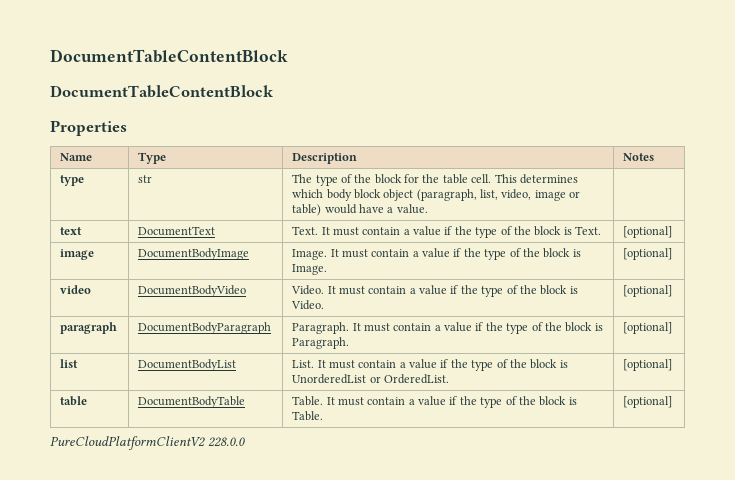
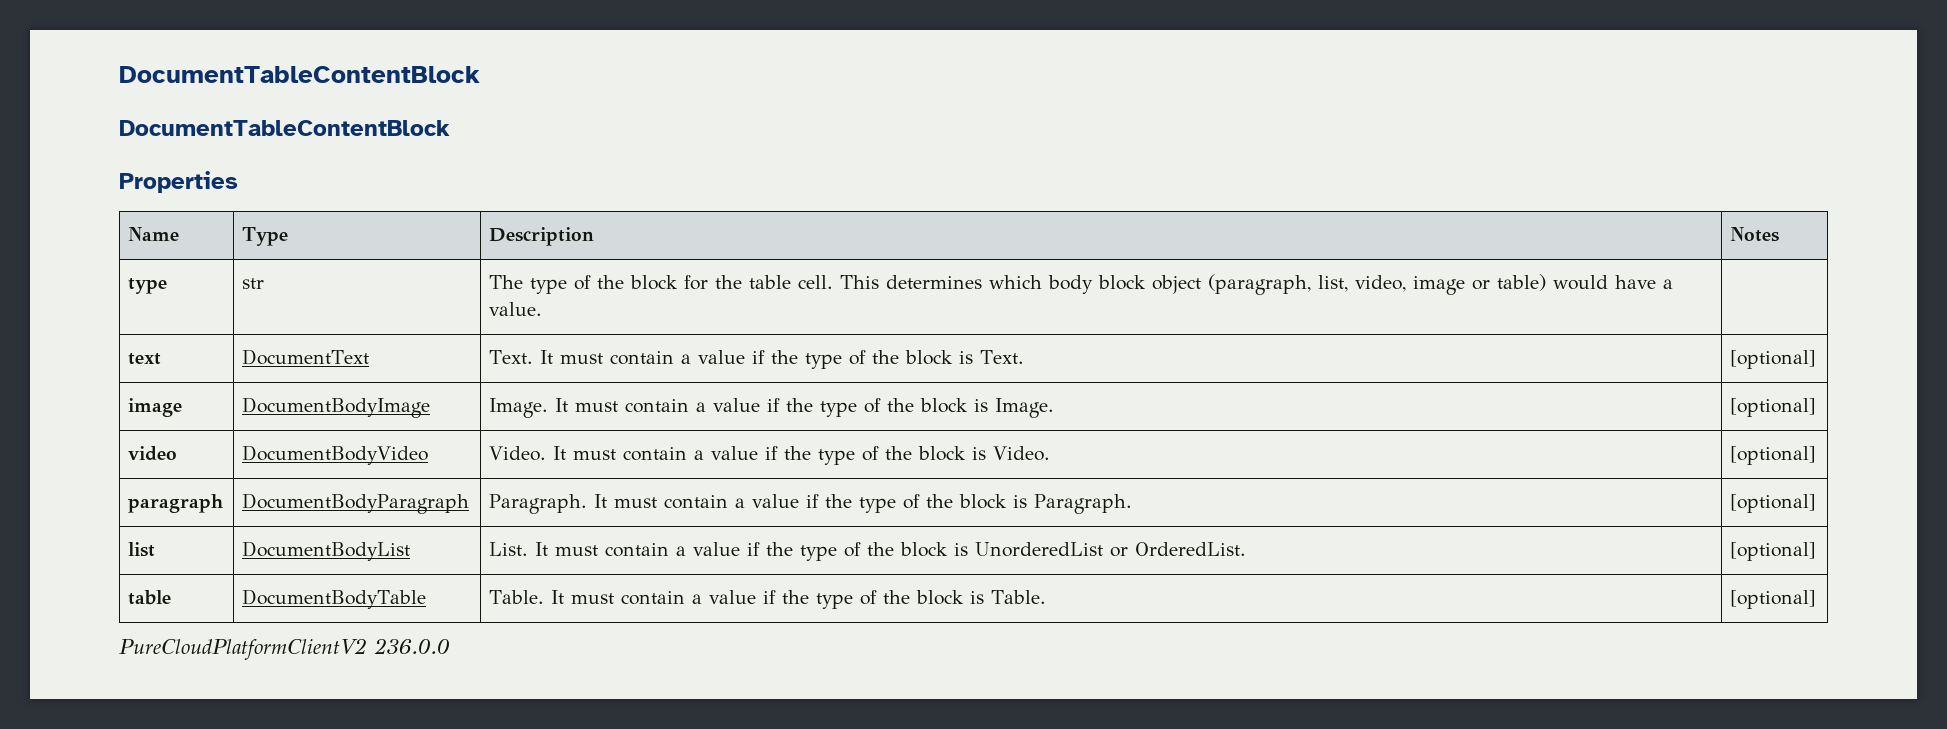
- PureCloudPlatformClientV2 228.0.0
+ PureCloudPlatformClientV2 236.0.0

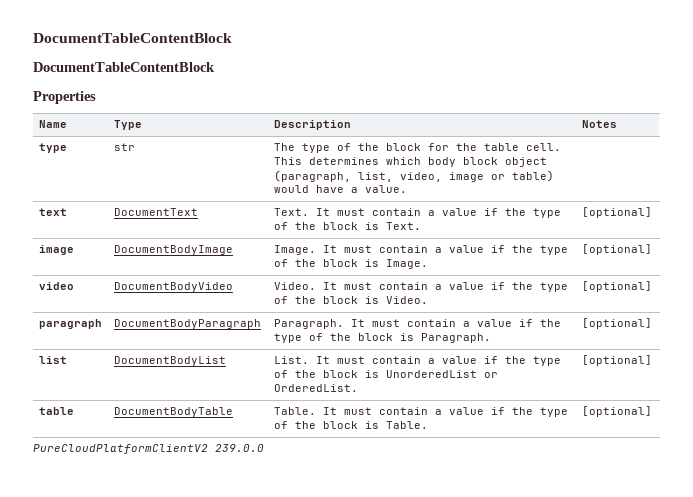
- PureCloudPlatformClientV2 236.0.0
+ PureCloudPlatformClientV2 239.0.0

